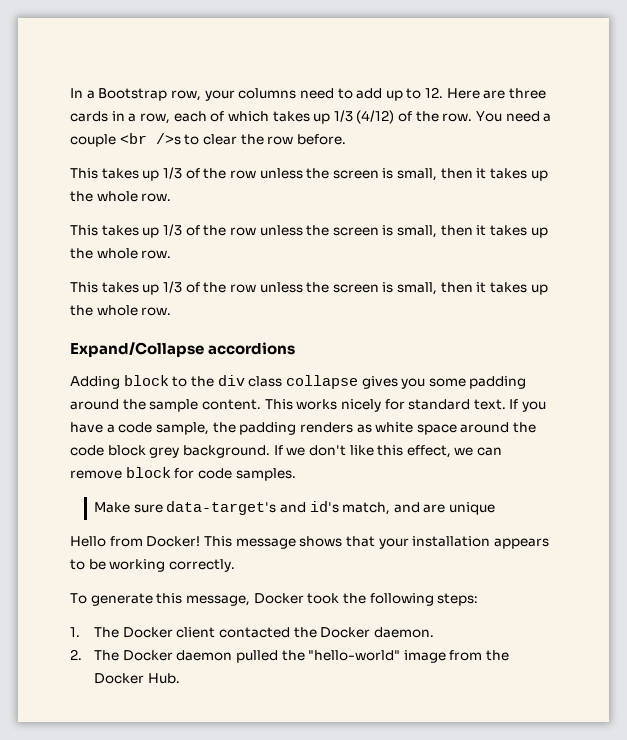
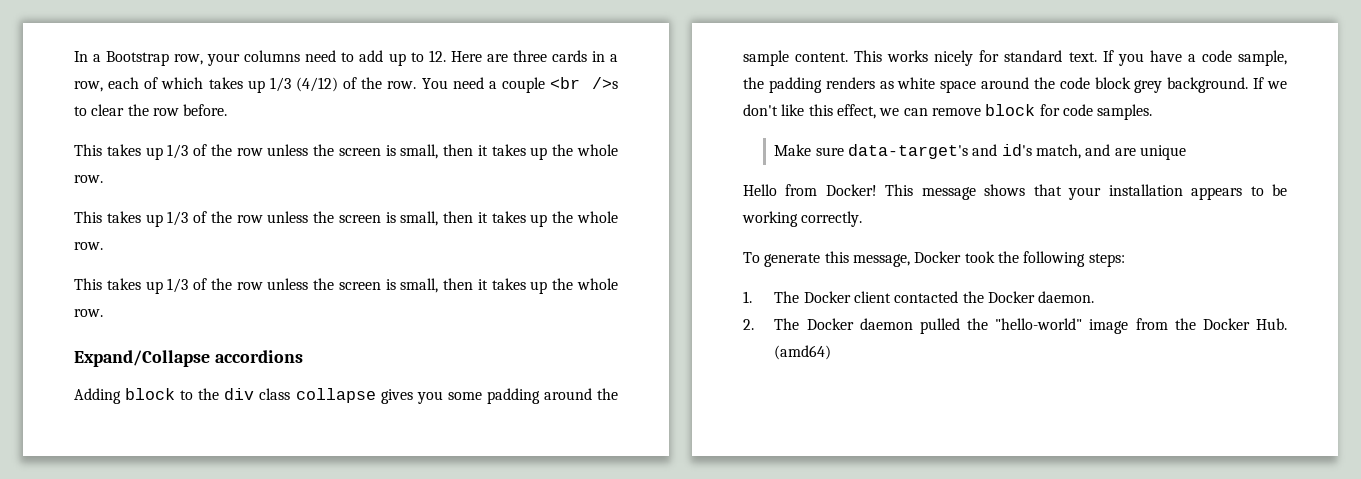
- 2. The Docker daemon pulled the "hello-world" image from the Docker Hub.
+ 2. The Docker daemon pulled the "hello-world" image from the Docker Hub. (amd64)

